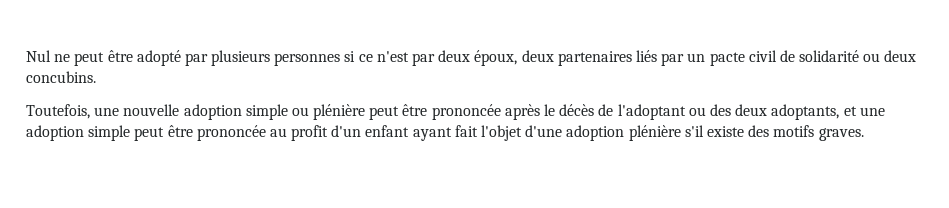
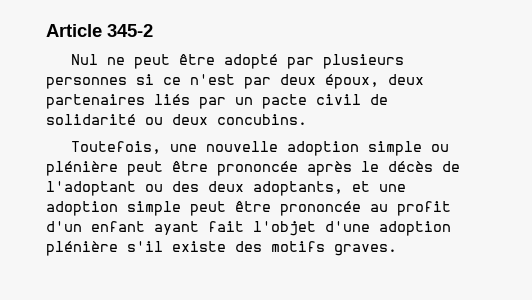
+ Article 345-2

